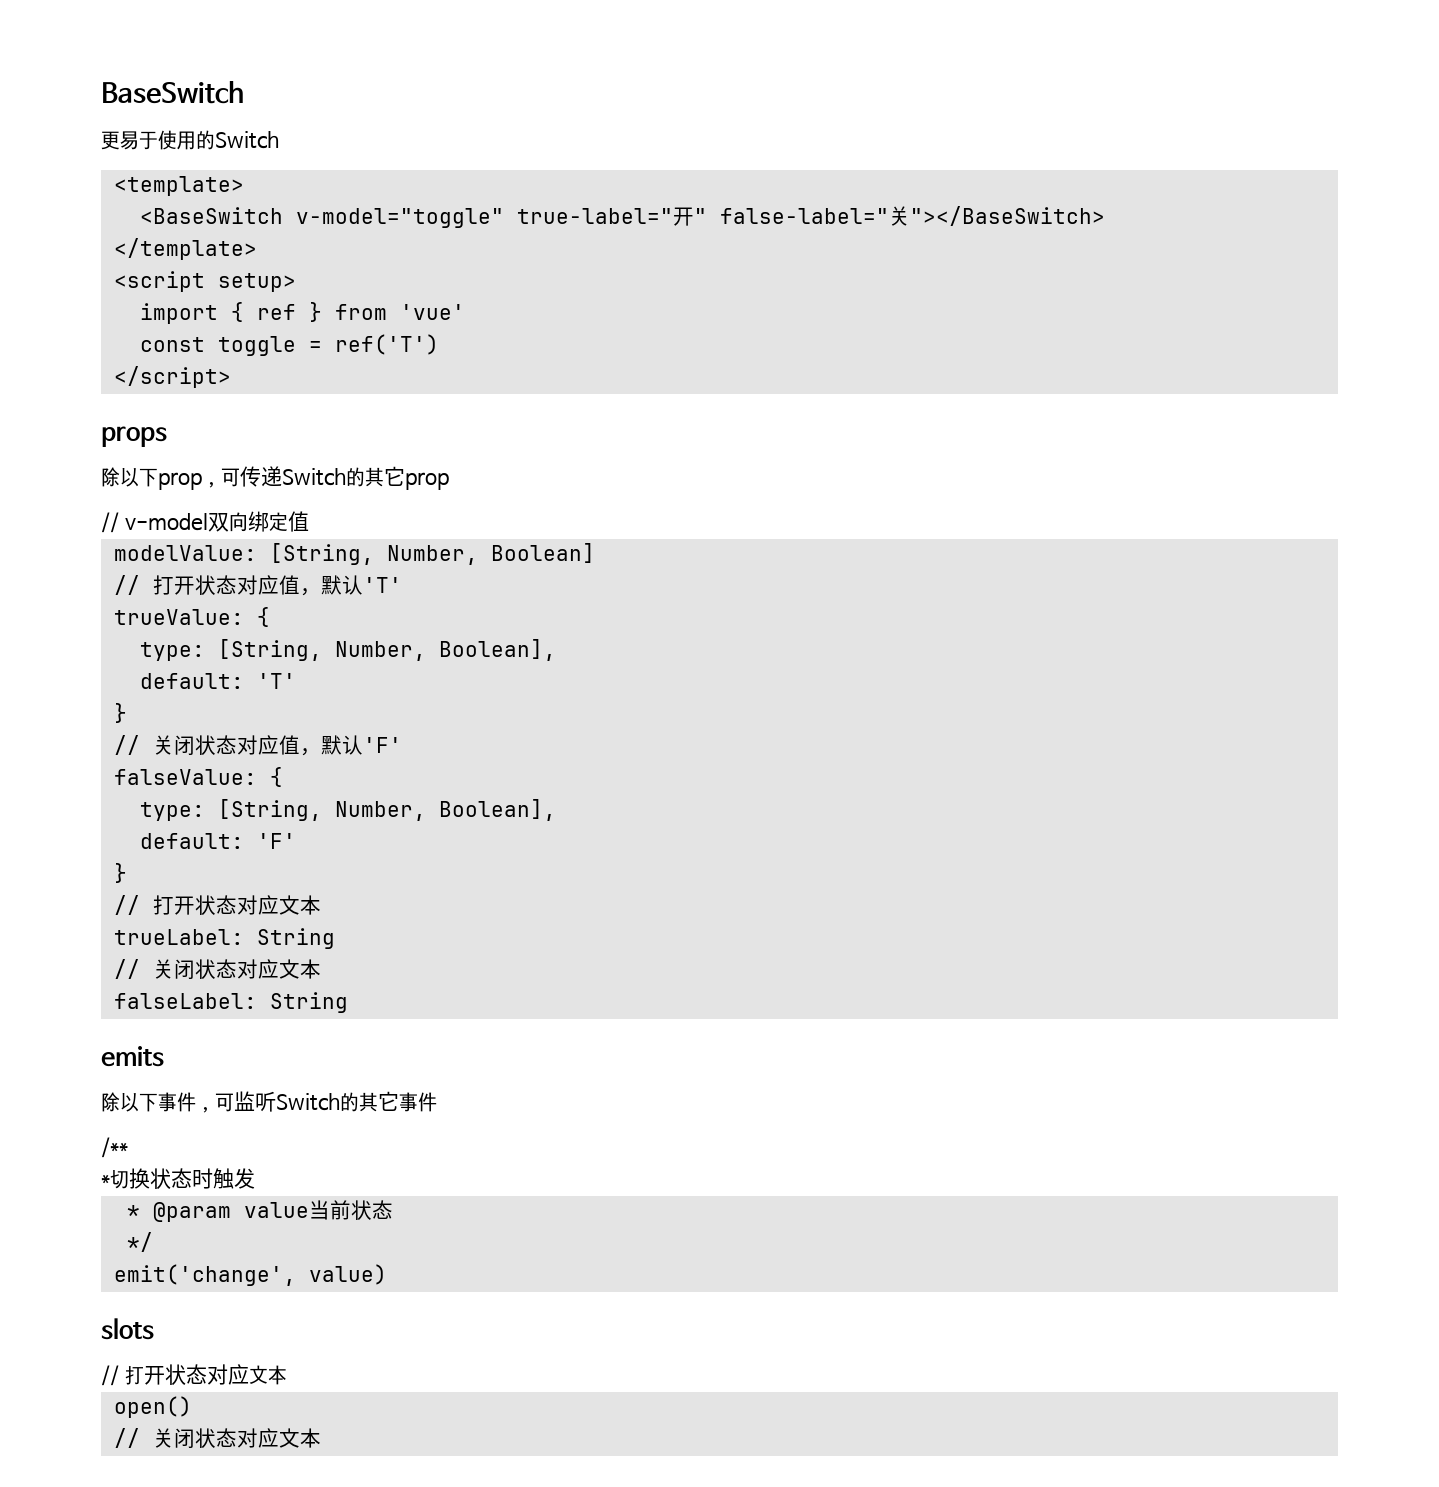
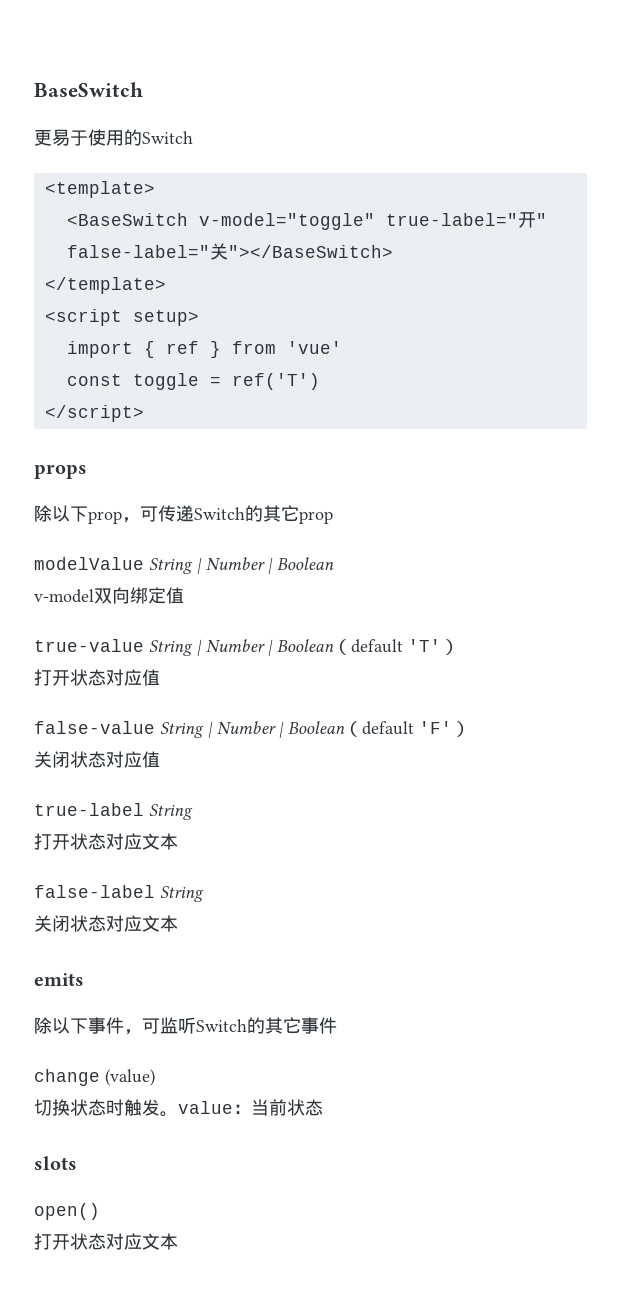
- // v-model双向绑定值
- modelValue: [String, Number, Boolean]
- // 打开状态对应值，默认'T'
- trueValue: {
- type: [String, Number, Boolean],
- default: 'T'
- }
- // 关闭状态对应值，默认'F'
- falseValue: {
- type: [String, Number, Boolean],
- default: 'F'
- }
- // 打开状态对应文本
- trueLabel: String
- // 关闭状态对应文本
- falseLabel: String
+ modelValue String | Number | Boolean
+ v-model双向绑定值
+ true-value String | Number | Boolean（default 'T'）
+ 打开状态对应值
+ false-value String | Number | Boolean（default 'F'）
+ 关闭状态对应值
+ true-label String
+ 打开状态对应文本
+ false-label String
+ 关闭状态对应文本
- /**
- *切换状态时触发
- * @param value当前状态
+ change (value)
+ 切换状态时触发。value：当前状态
- */
- emit('change', value)
  slots
- // 打开状态对应文本
  open()
- // 关闭状态对应文本
+ 打开状态对应文本

